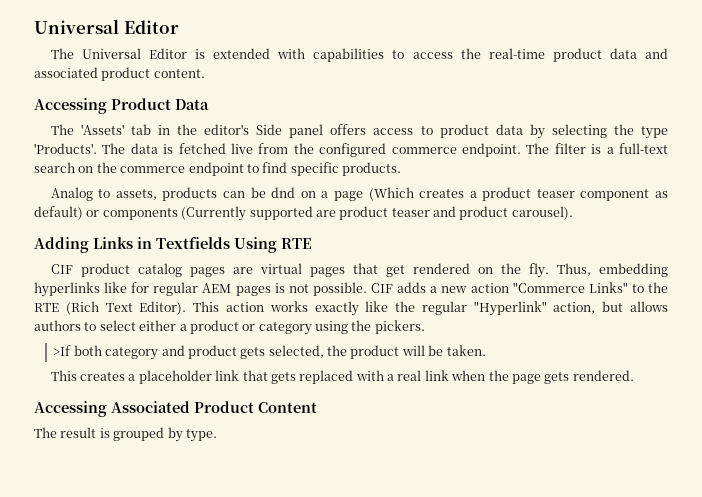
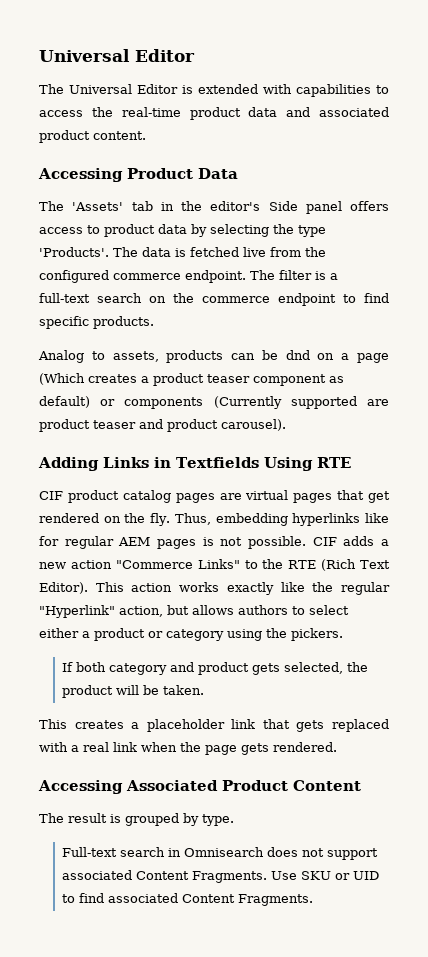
- >If both category and product gets selected, the product will be taken.
+ If both category and product gets selected, the product will be taken.
+ Full-text search in Omnisearch does not support associated Content Fragments. Use SKU or UID to find associated Content Fragments.

